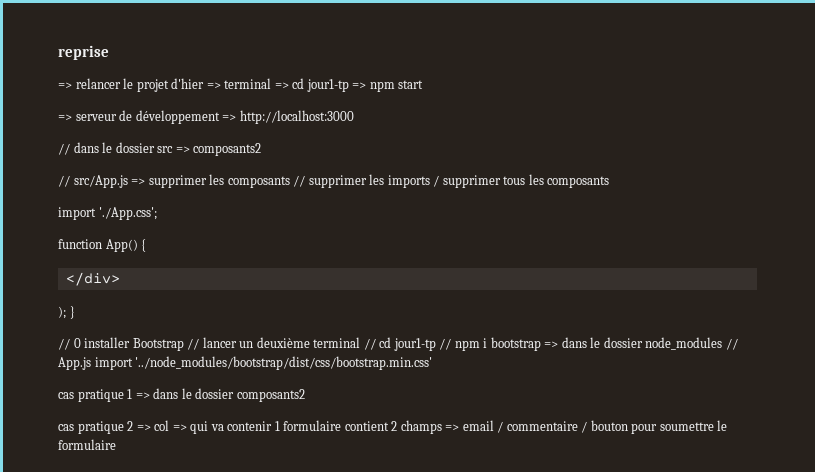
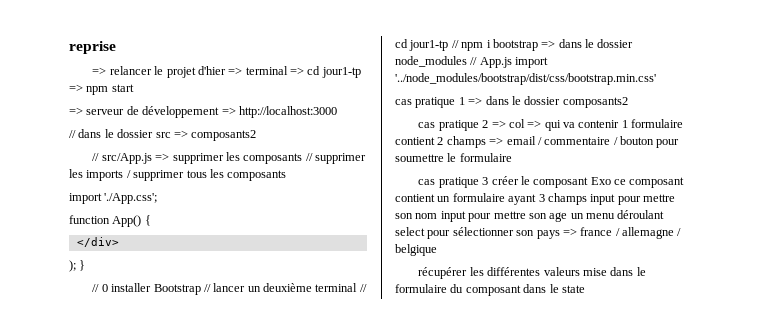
+ cas pratique 3 créer le composant Exo ce composant contient un formulaire ayant 3 champs input pour mettre son nom input pour mettre son age un menu déroulant select pour sélectionner son pays => france / allemagne / belgique
+ récupérer les différentes valeurs mise dans le formulaire du composant dans le state

